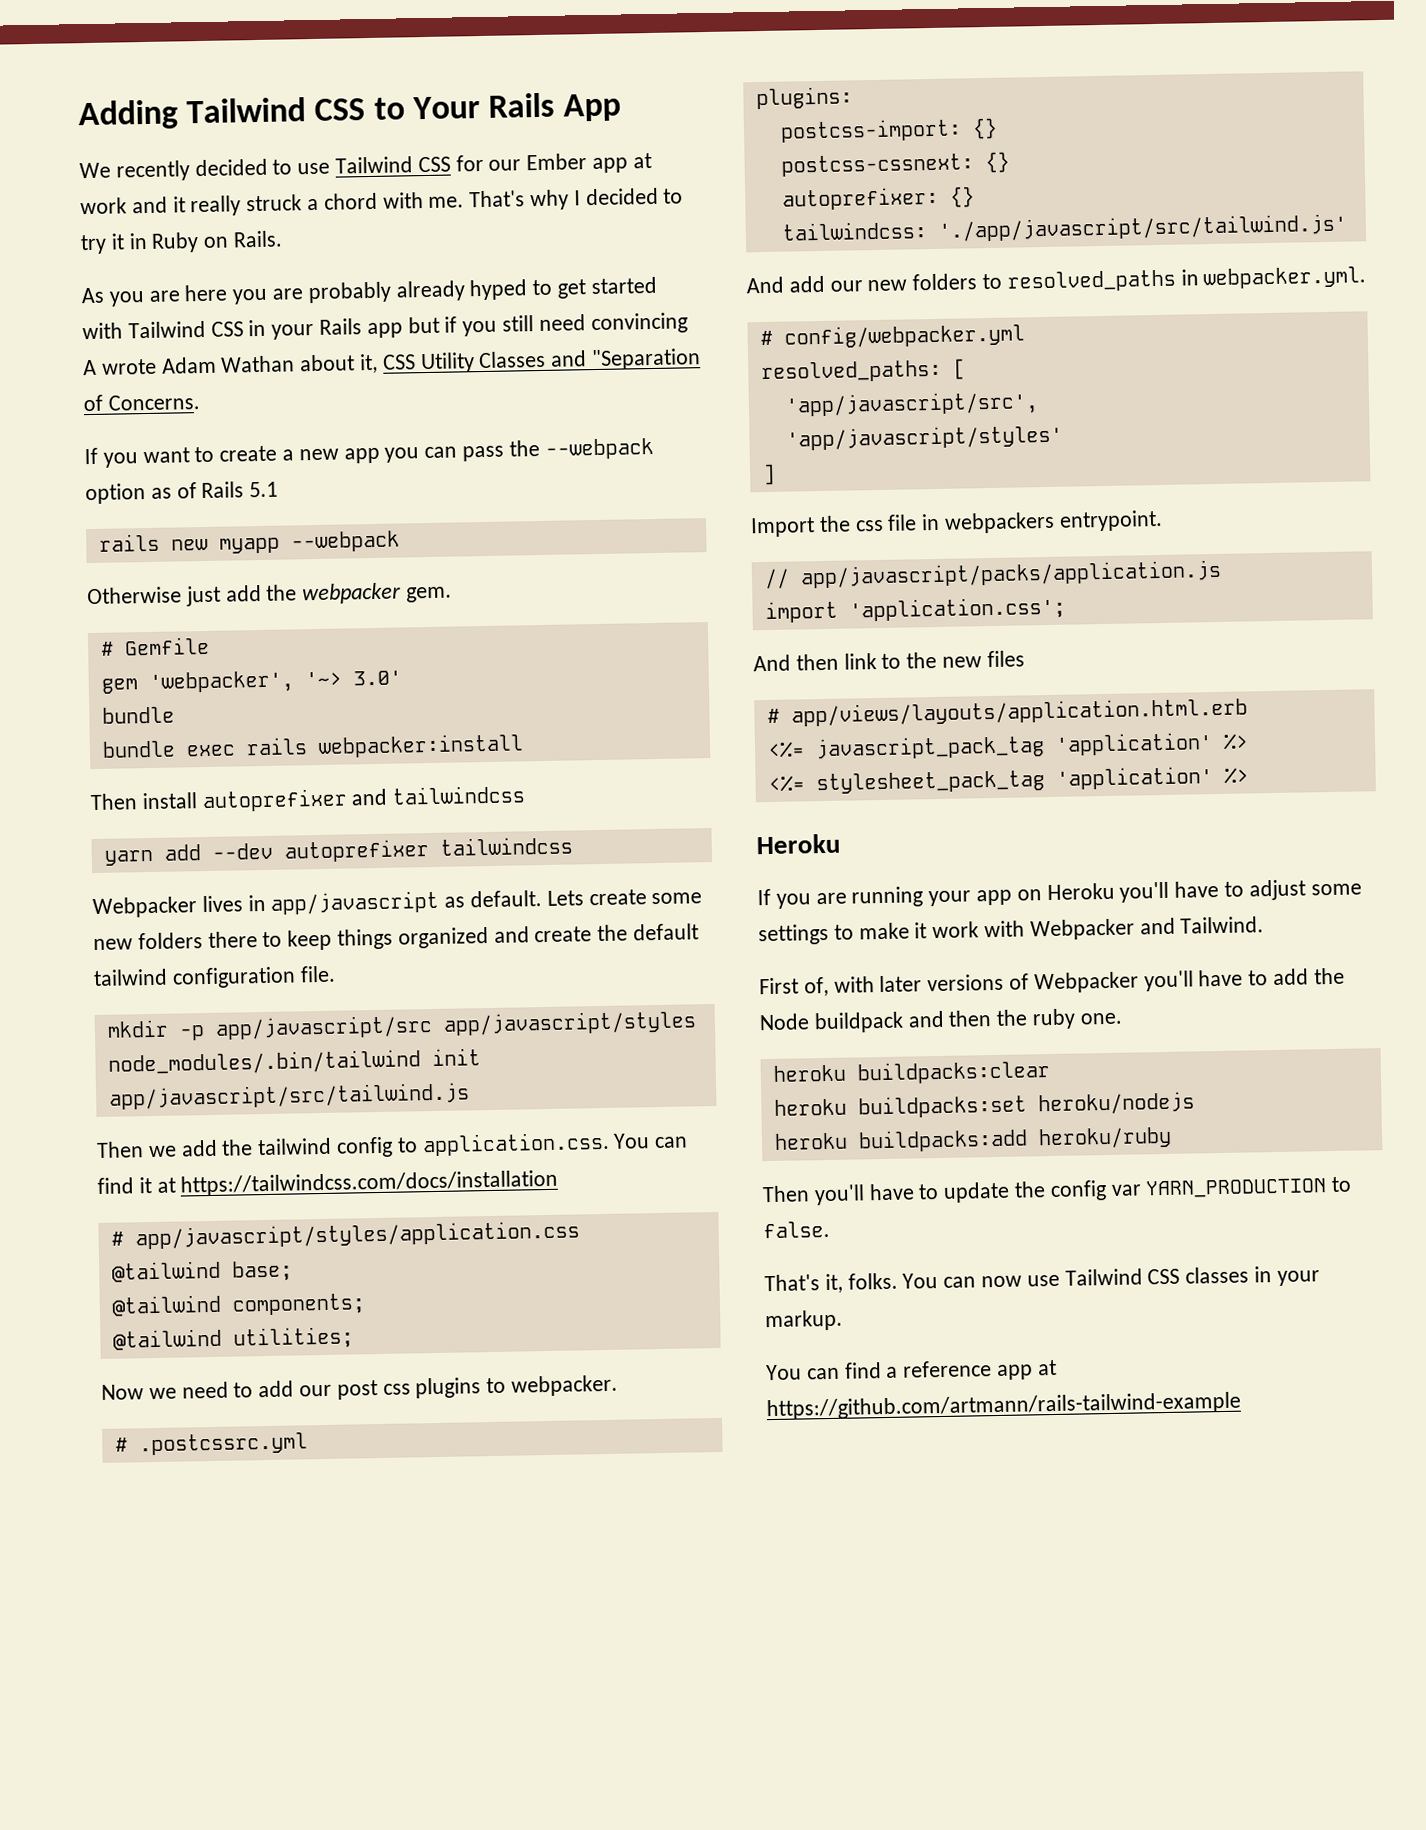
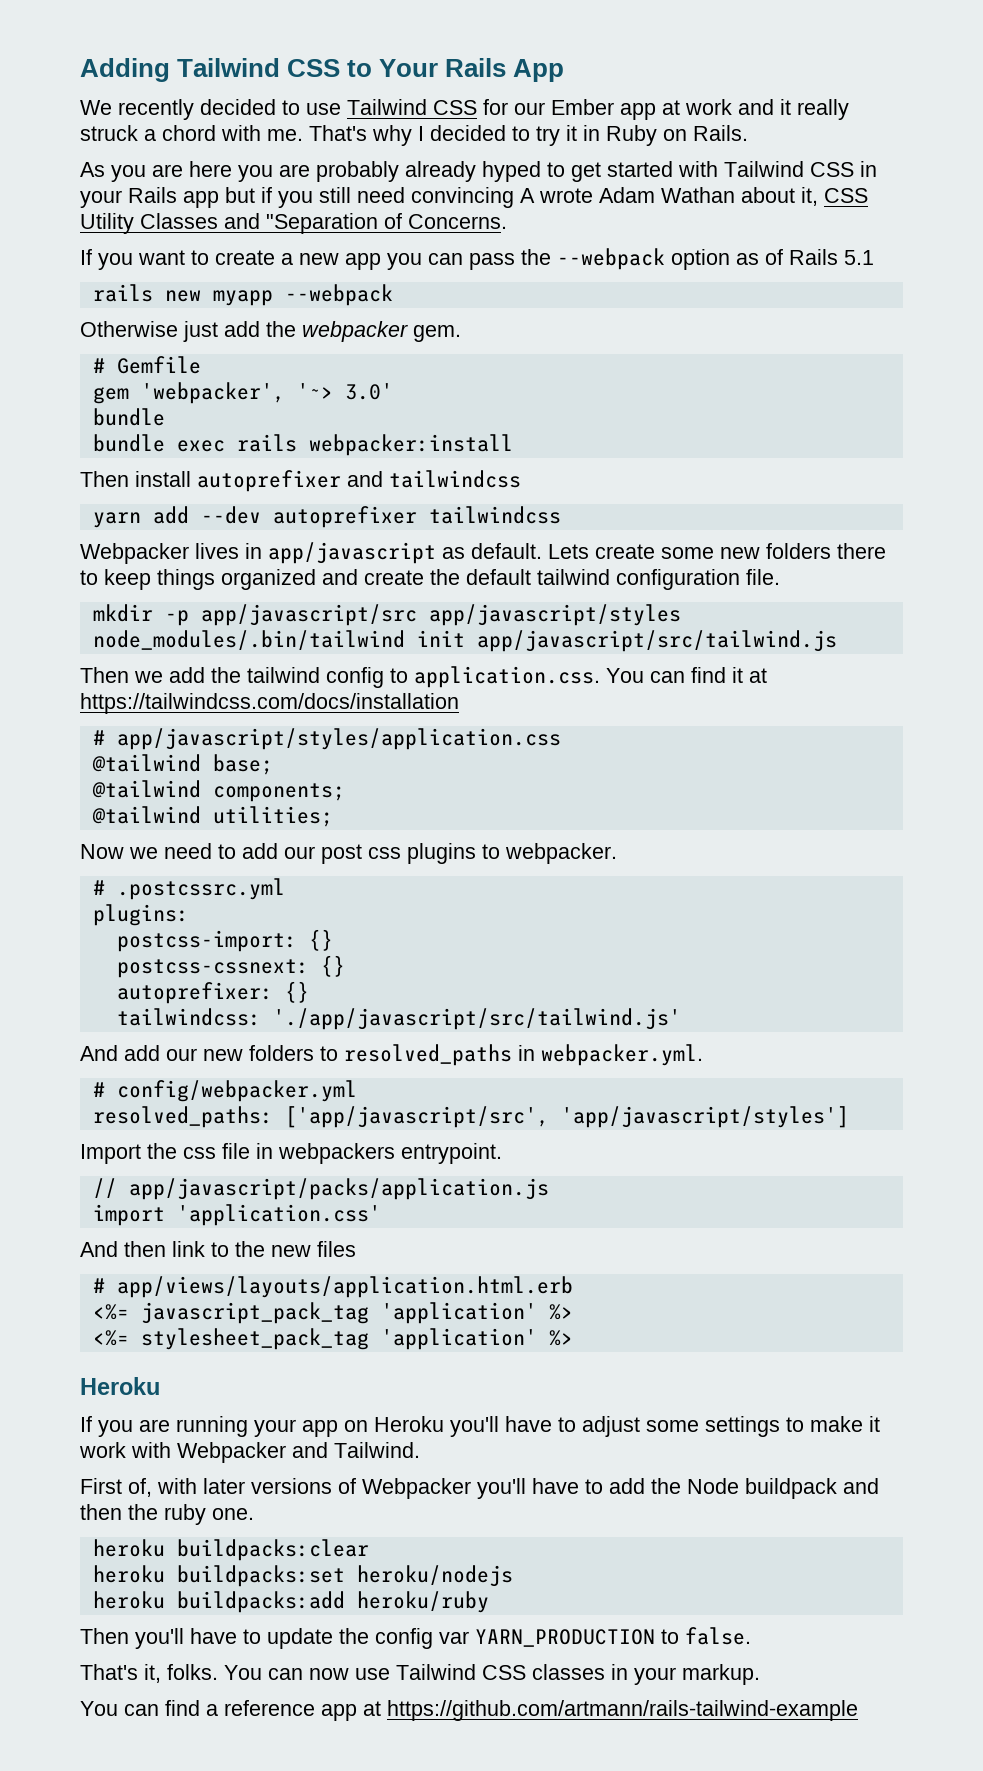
- resolved_paths: [
- 'app/javascript/src',
- 'app/javascript/styles'
- ]
+ resolved_paths: ['app/javascript/src', 'app/javascript/styles']
- import 'application.css';
+ import 'application.css'

